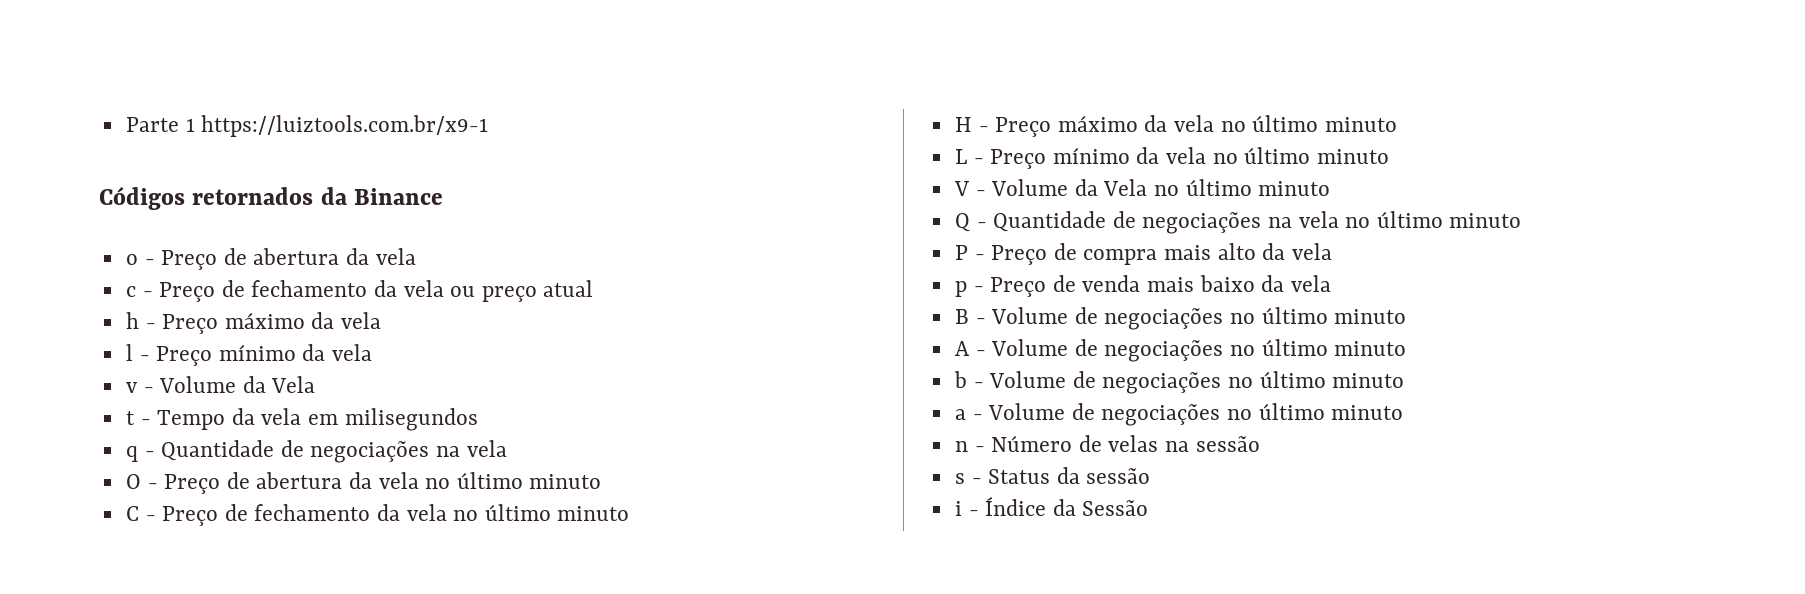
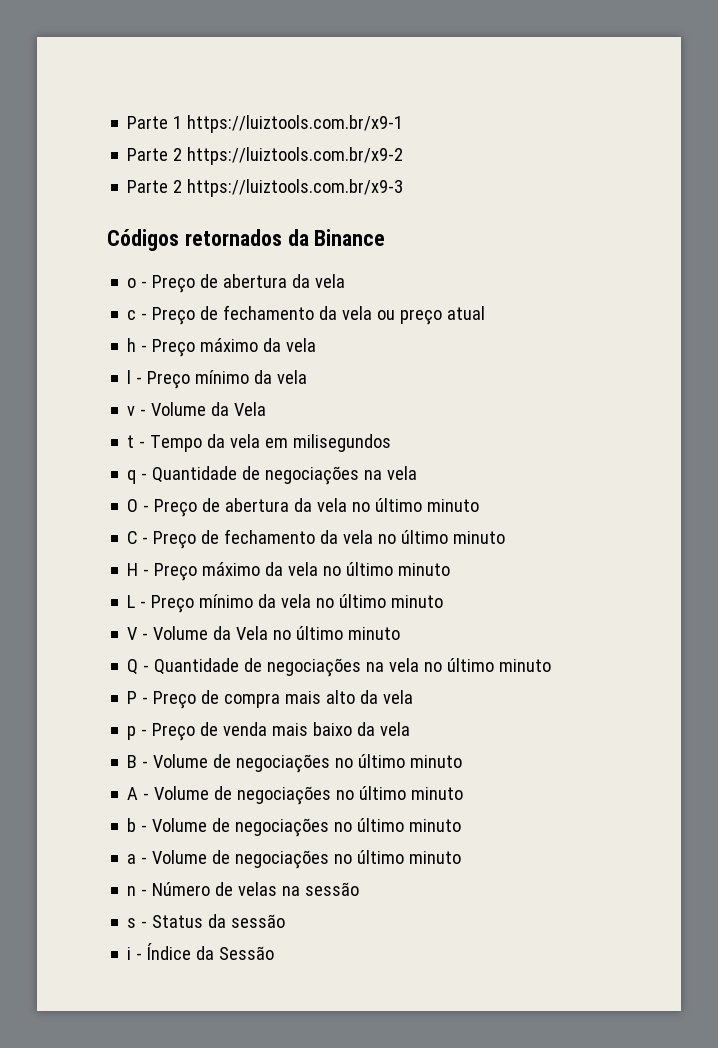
+ Parte 2 https://luiztools.com.br/x9-2
+ Parte 2 https://luiztools.com.br/x9-3

